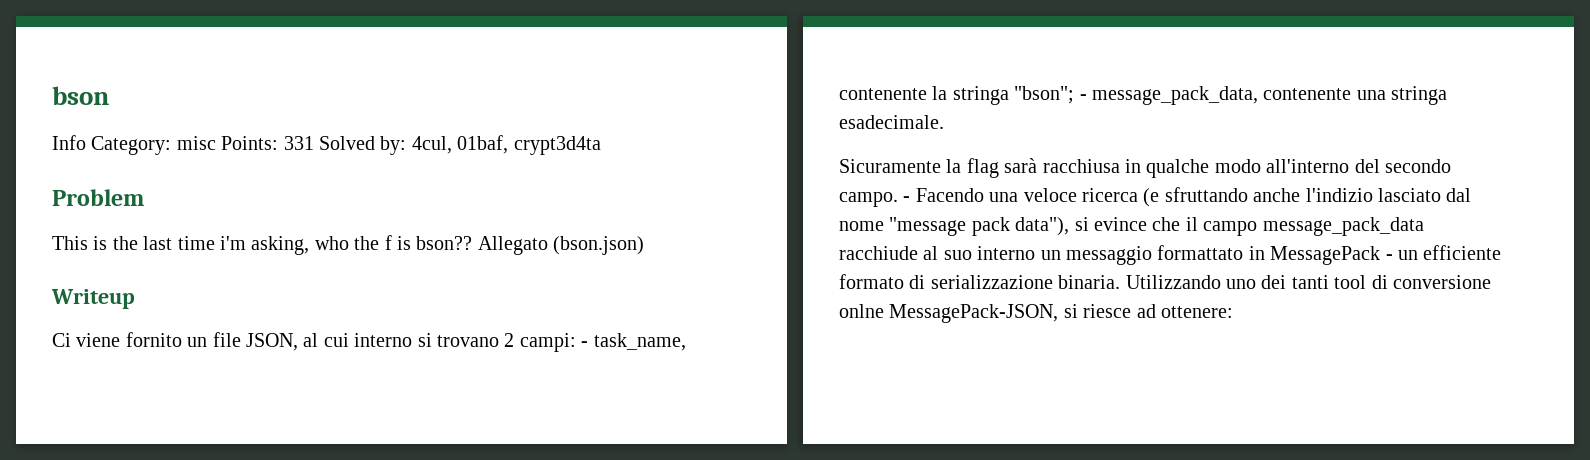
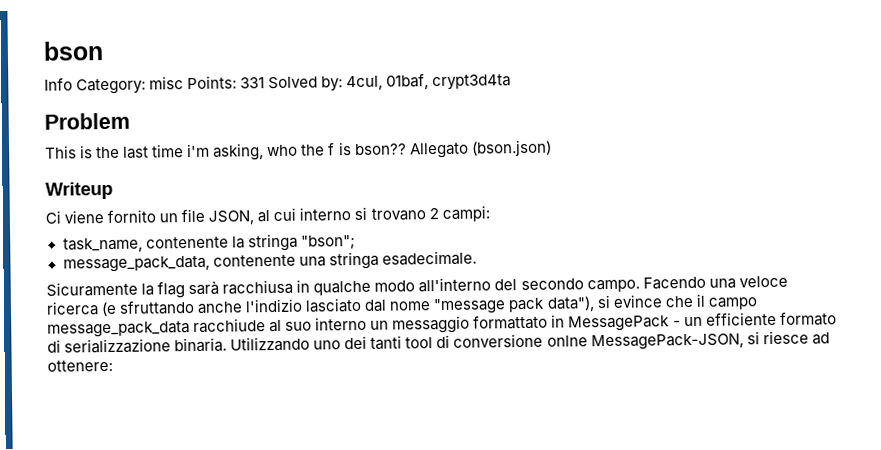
- Ci viene fornito un file JSON, al cui interno si trovano 2 campi: - task_name, contenente la stringa "bson"; - message_pack_data, contenente una stringa esadecimale.
+ Ci viene fornito un file JSON, al cui interno si trovano 2 campi:
+ task_name, contenente la stringa "bson";
+ message_pack_data, contenente una stringa esadecimale.
- - Facendo una veloce ricerca (e sfruttando anche l'indizio lasciato dal nome "message pack data"), si evince che il campo message_pack_data racchiude al suo interno un messaggio formattato in MessagePack - un efficiente formato di serializzazione binaria.
+ Facendo una veloce ricerca (e sfruttando anche l'indizio lasciato dal nome "message pack data"), si evince che il campo message_pack_data racchiude al suo interno un messaggio formattato in MessagePack - un efficiente formato di serializzazione binaria.

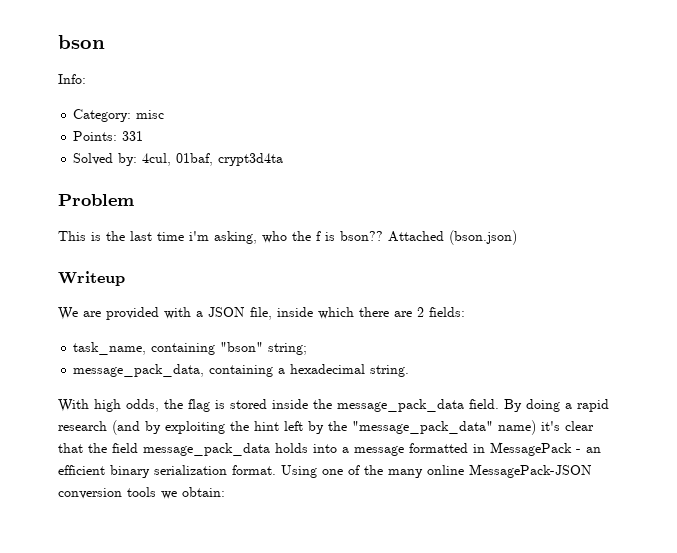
- Info Category: misc Points: 331 Solved by: 4cul, 01baf, crypt3d4ta
+ Info:
+ Category: misc
+ Points: 331
+ Solved by: 4cul, 01baf, crypt3d4ta
- Allegato (bson.json)
+ Attached (bson.json)
- Ci viene fornito un file JSON, al cui interno si trovano 2 campi:
- task_name, contenente la stringa "bson";
- message_pack_data, contenente una stringa esadecimale.
- Sicuramente la flag sarà racchiusa in qualche modo all'interno del secondo campo. Facendo una veloce ricerca (e sfruttando anche l'indizio lasciato dal nome "message pack data"), si evince che il campo message_pack_data racchiude al suo interno un messaggio formattato in MessagePack - un efficiente formato di serializzazione binaria. Utilizzando uno dei tanti tool di conversione onlne MessagePack-JSON, si riesce ad ottenere:
+ We are provided with a JSON file, inside which there are 2 fields:
+ task_name, containing "bson" string;
+ message_pack_data, containing a hexadecimal string.
+ With high odds, the flag is stored inside the message_pack_data field. By doing a rapid research (and by exploiting the hint left by the "message_pack_data" name) it's clear that the field message_pack_data holds into a message formatted in MessagePack - an efficient binary serialization format. Using one of the many online MessagePack-JSON conversion tools we obtain:

